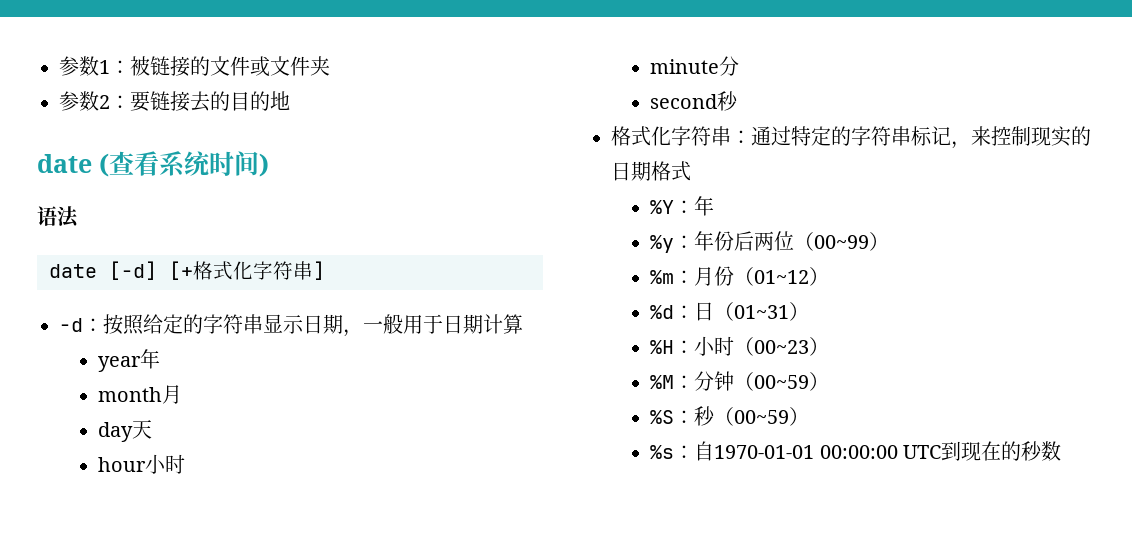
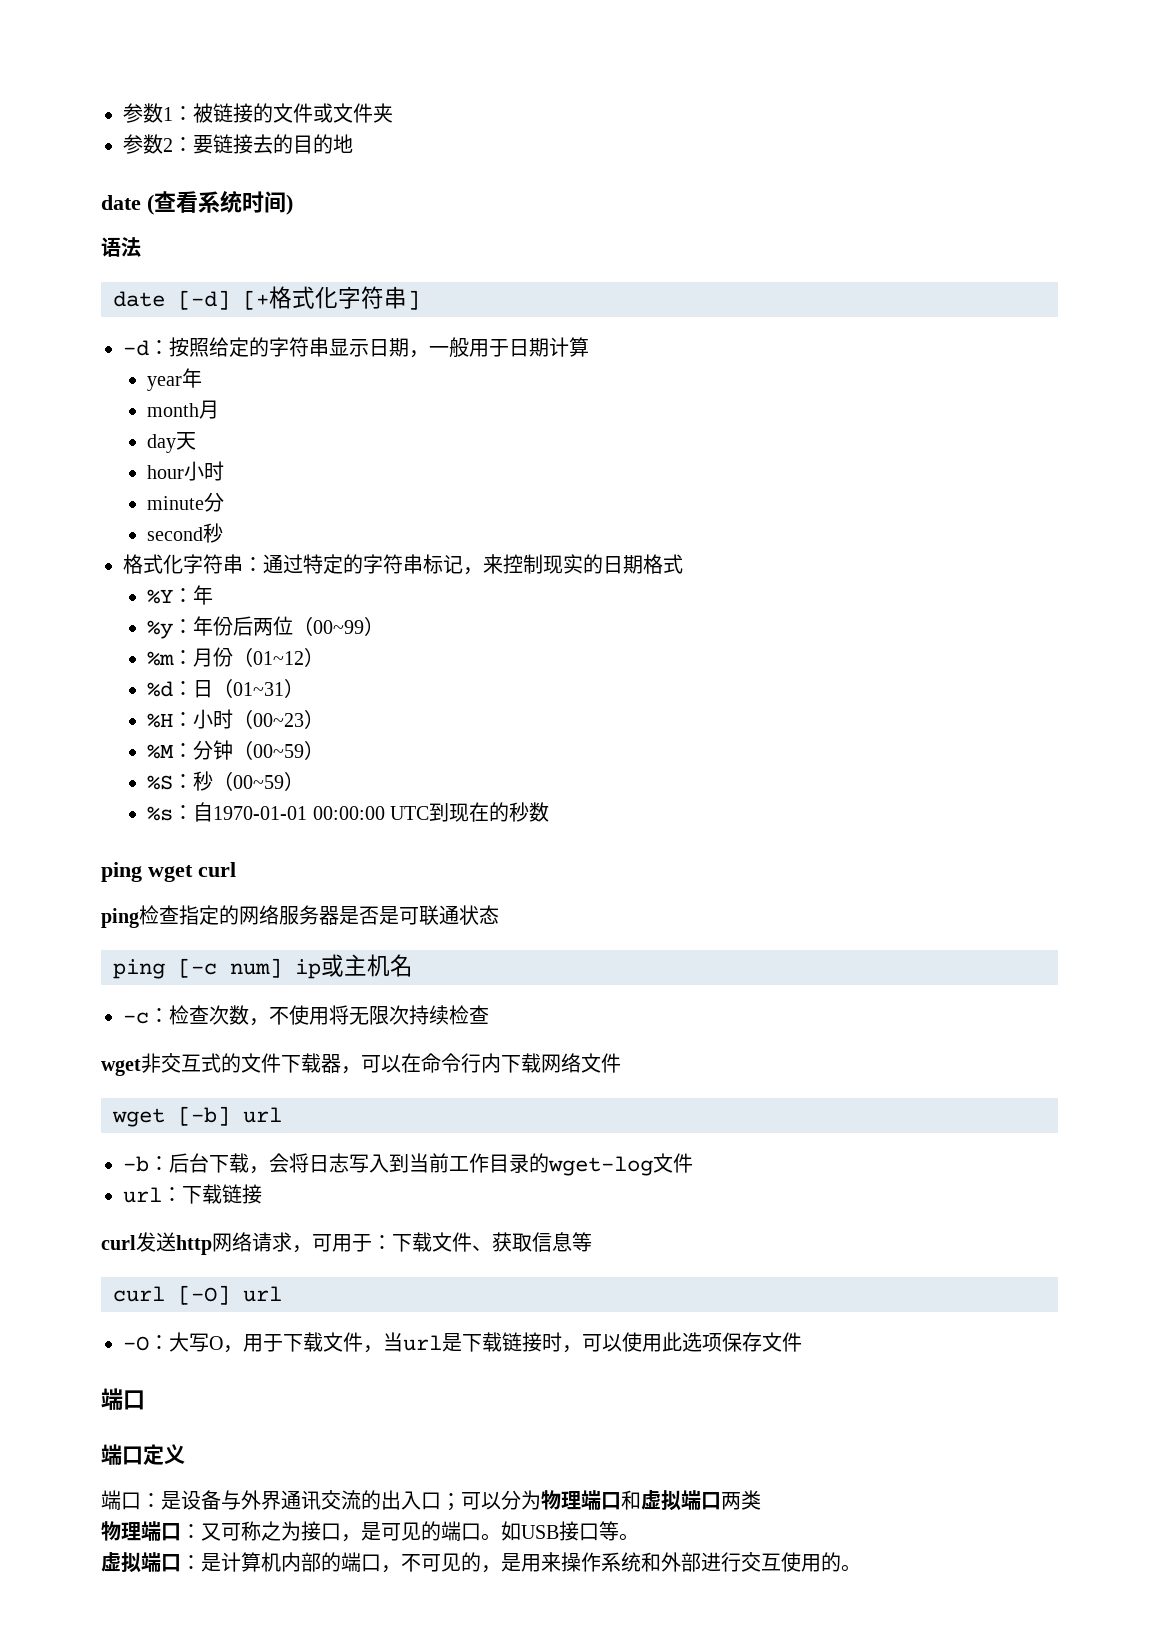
+ ping wget curl
+ ping检查指定的网络服务器是否是可联通状态
+ ping [-c num] ip或主机名
+ -c：检查次数，不使用将无限次持续检查
+ wget非交互式的文件下载器，可以在命令行内下载网络文件
+ wget [-b] url
+ -b：后台下载，会将日志写入到当前工作目录的wget-log文件
+ url：下载链接
+ curl发送http网络请求，可用于：下载文件、获取信息等
+ curl [-O] url
+ -O：大写O，用于下载文件，当url是下载链接时，可以使用此选项保存文件
+ 端口
+ 端口定义
+ 端口：是设备与外界通讯交流的出入口；可以分为物理端口和虚拟端口两类
+ 物理端口：又可称之为接口，是可见的端口。如USB接口等。
+ 虚拟端口：是计算机内部的端口，不可见的，是用来操作系统和外部进行交互使用的。

